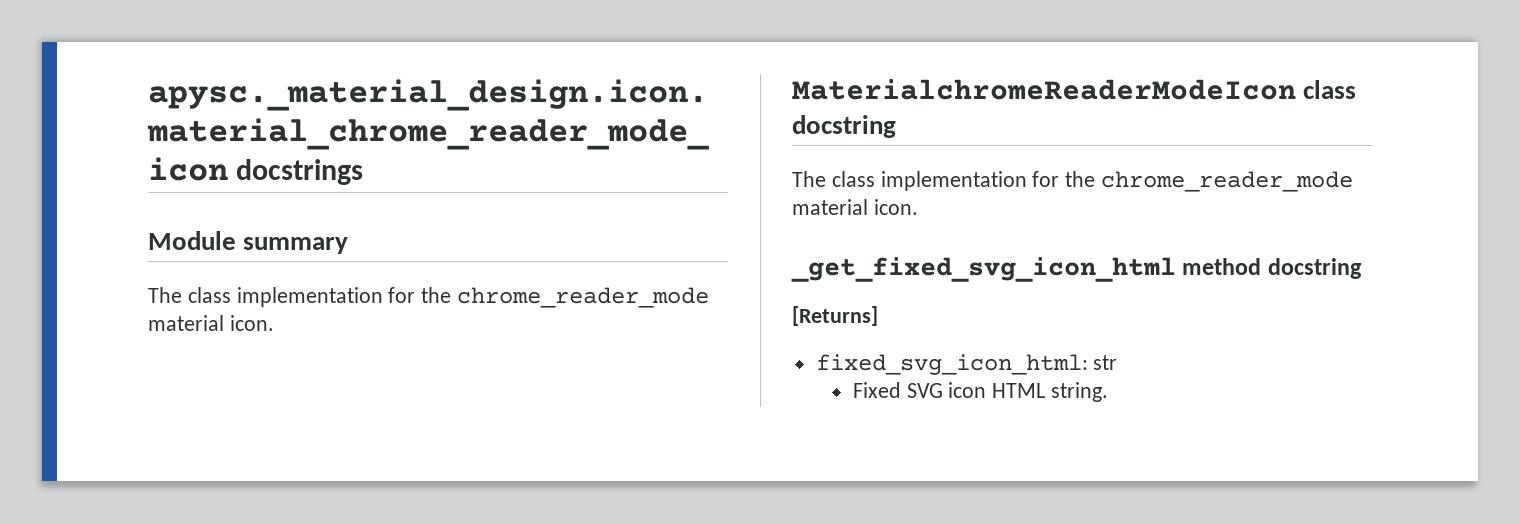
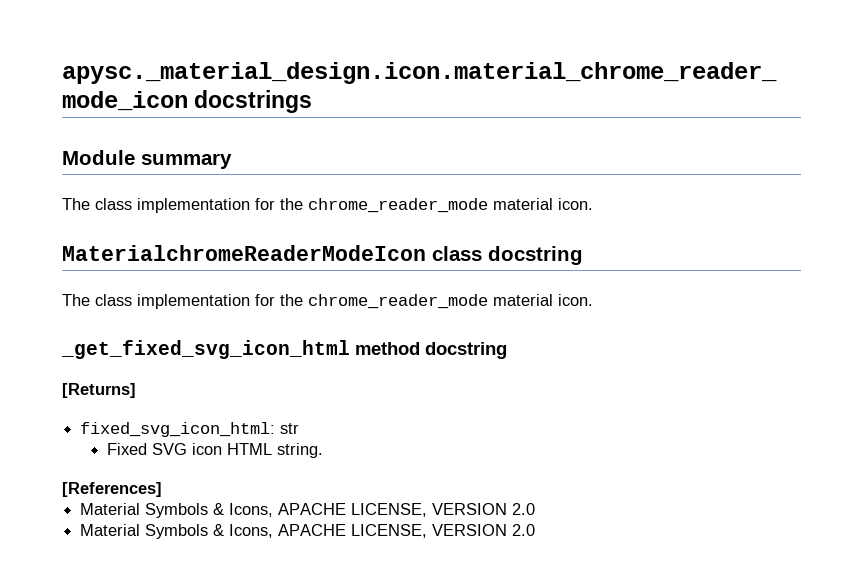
+ [References]
+ Material Symbols & Icons, APACHE LICENSE, VERSION 2.0
+ Material Symbols & Icons, APACHE LICENSE, VERSION 2.0

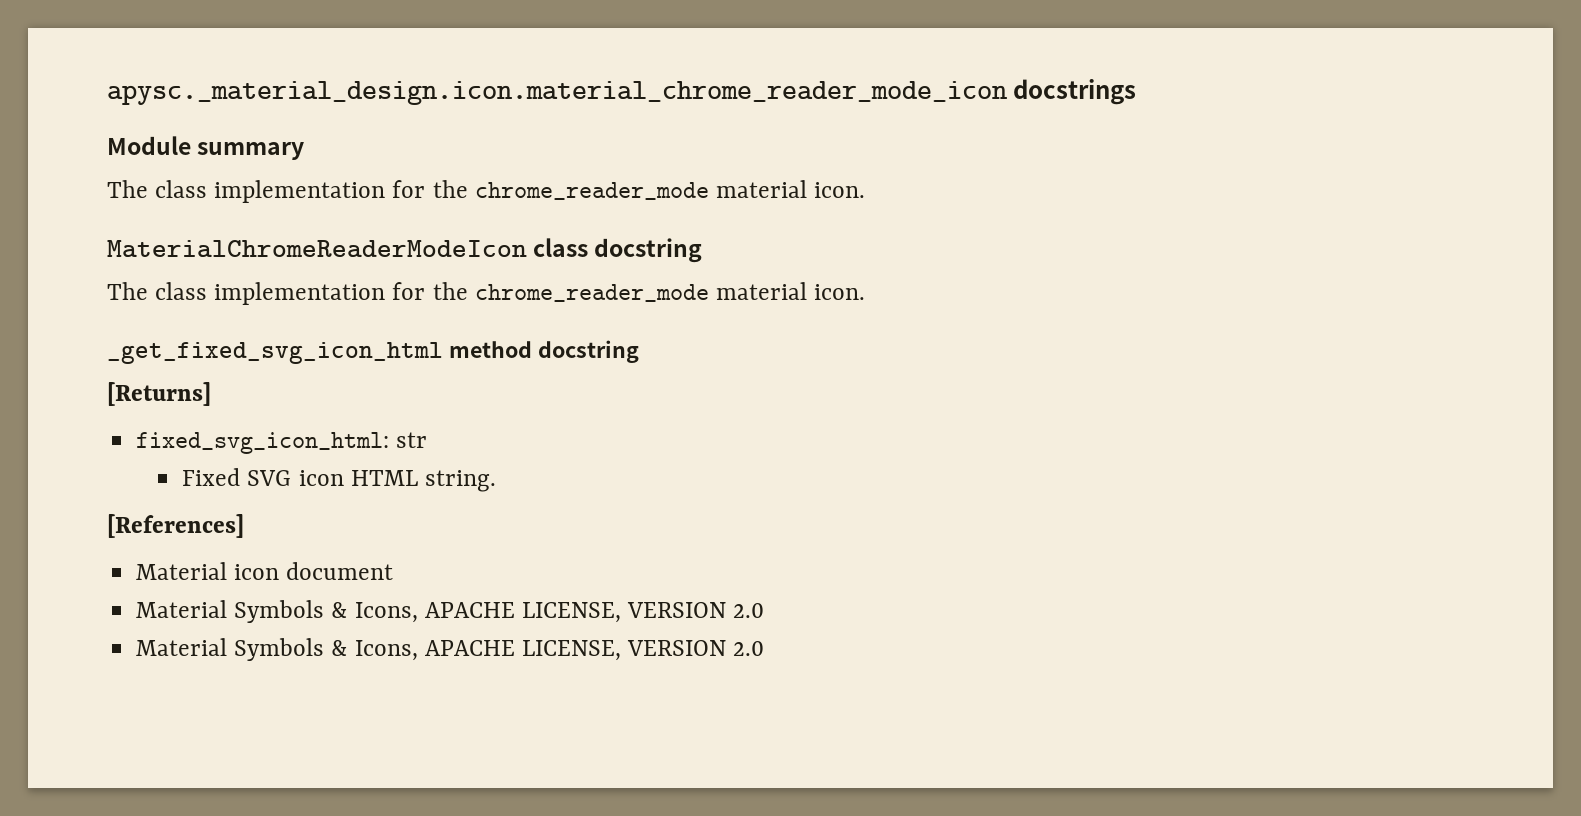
- MaterialchromeReaderModeIcon class docstring
+ MaterialChromeReaderModeIcon class docstring
+ Material icon document

